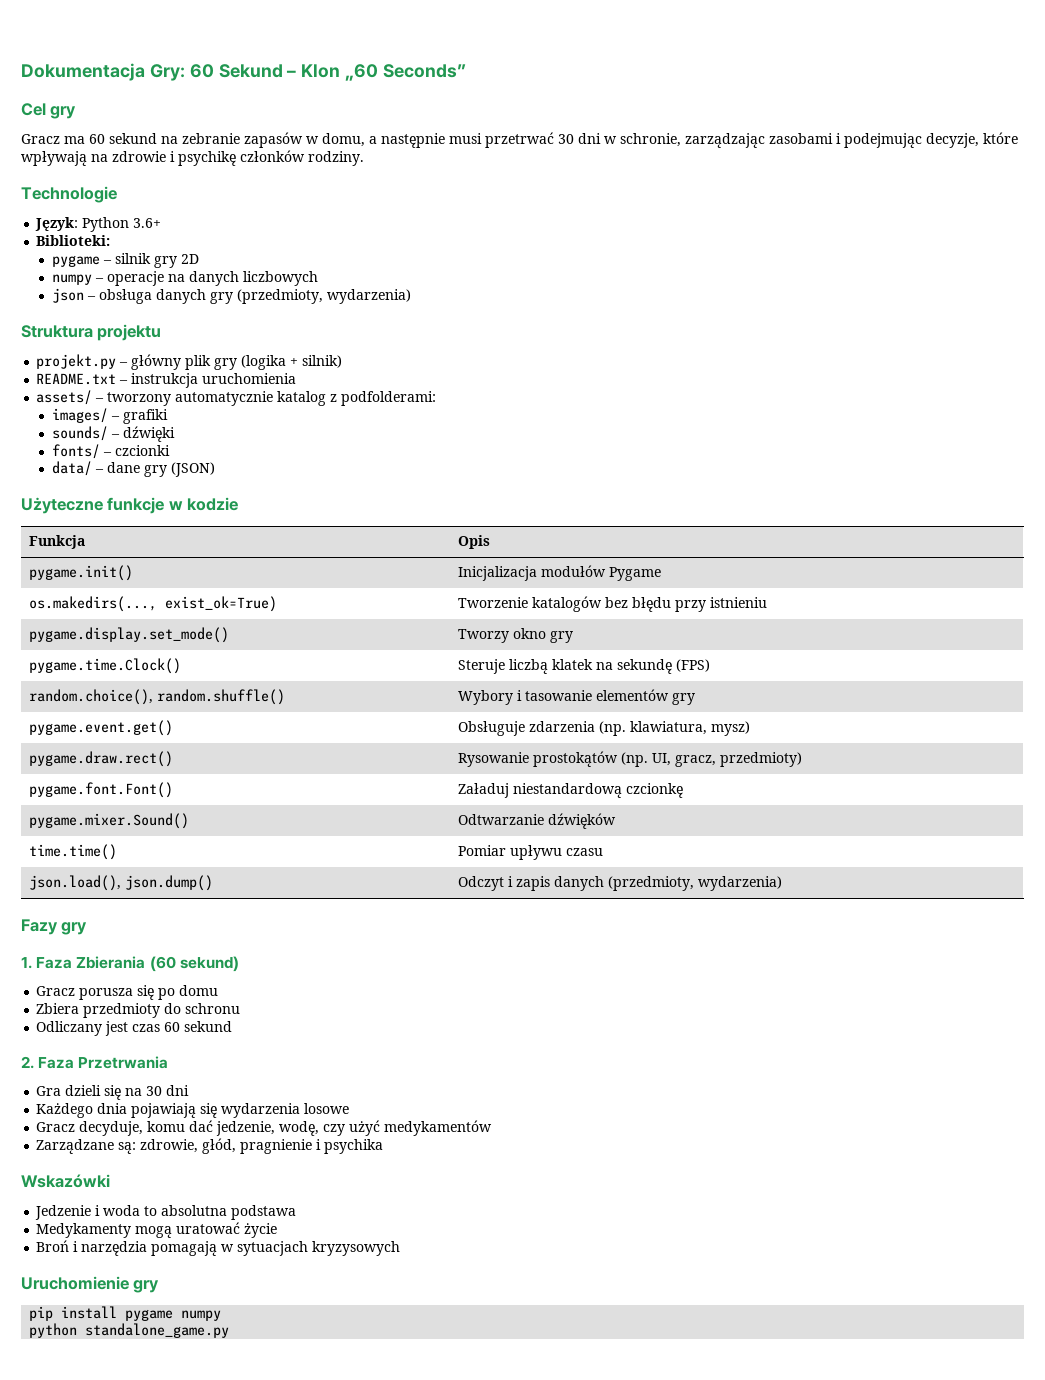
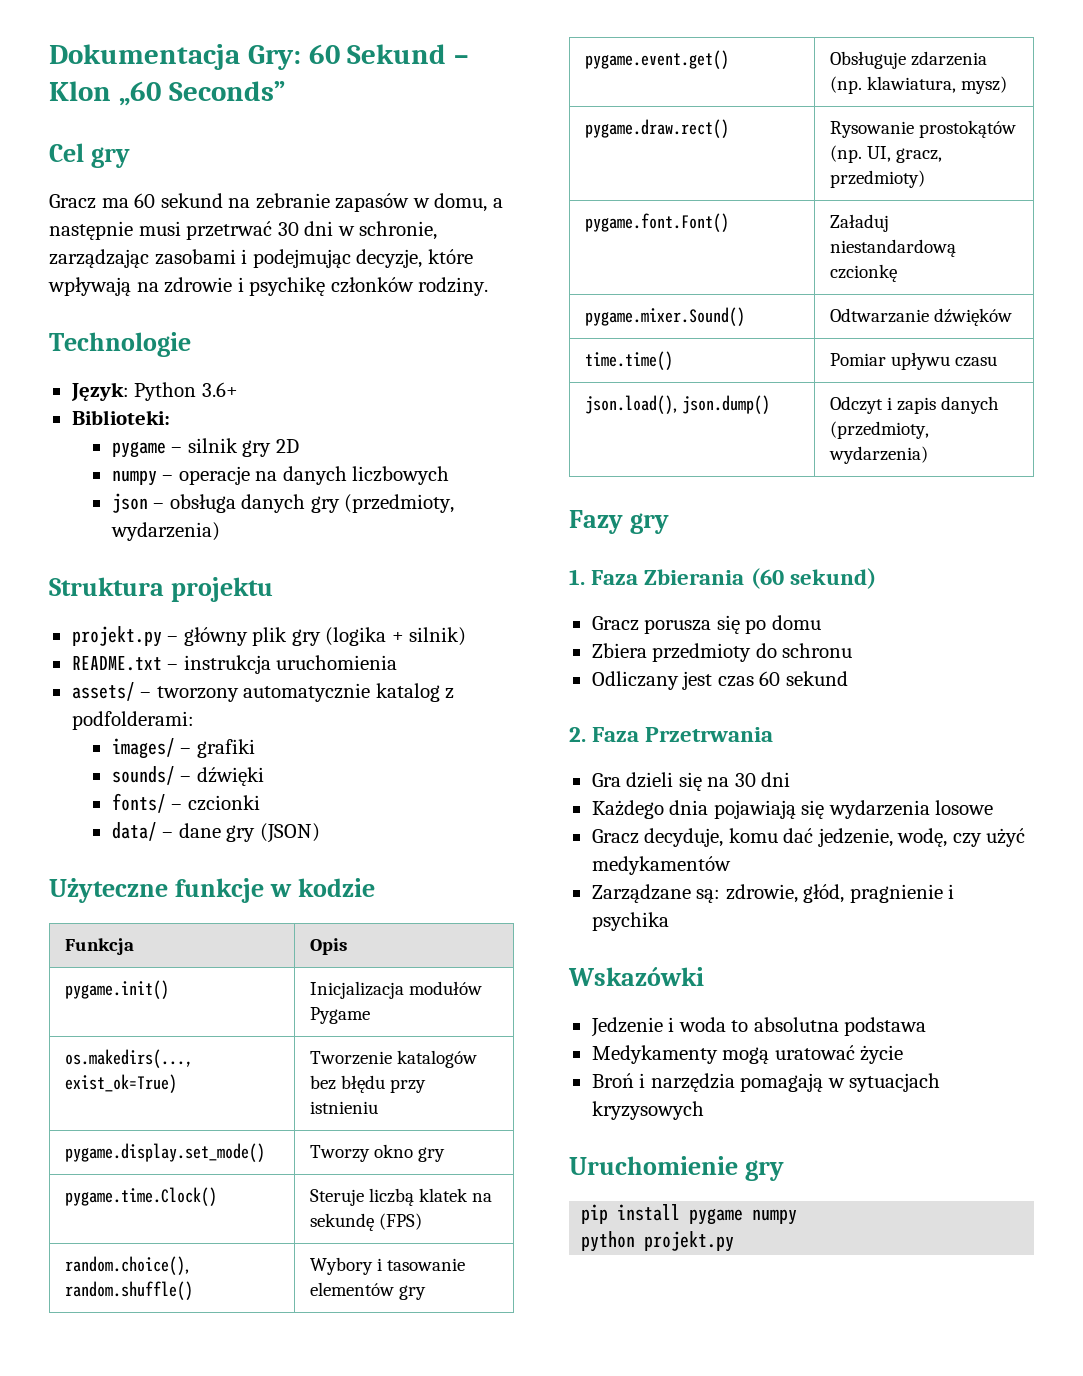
- python standalone_game.py
+ python projekt.py

